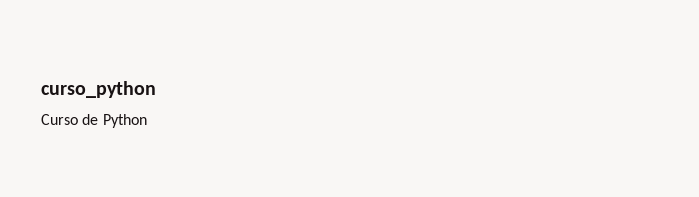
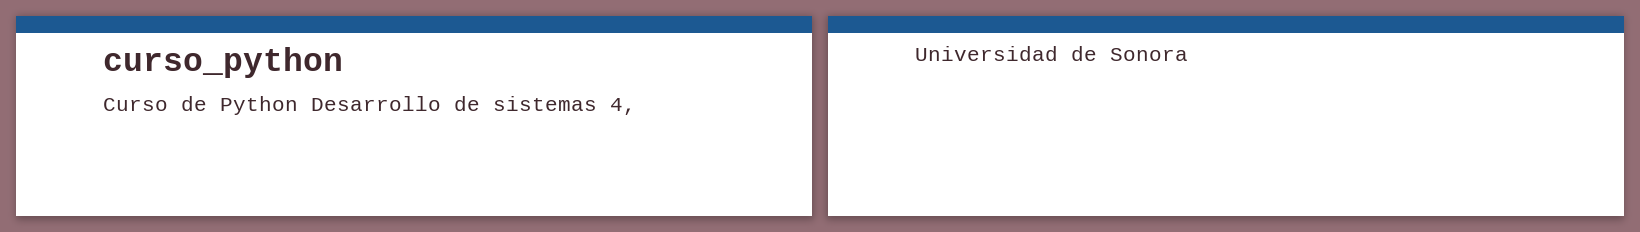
- Curso de Python
+ Curso de Python Desarrollo de sistemas 4, Universidad de Sonora

